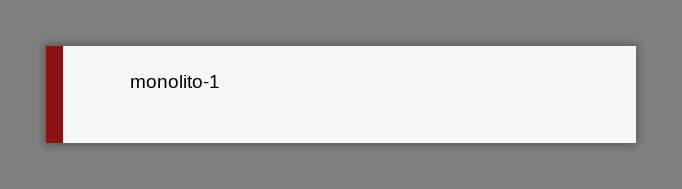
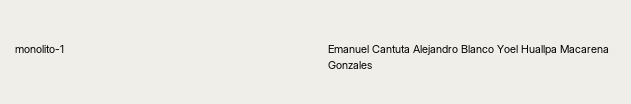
+ Emanuel Cantuta Alejandro Blanco Yoel Huallpa Macarena Gonzales

